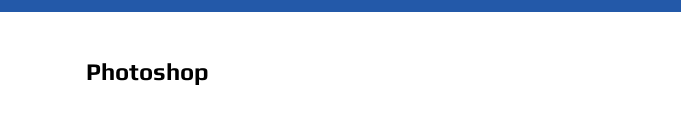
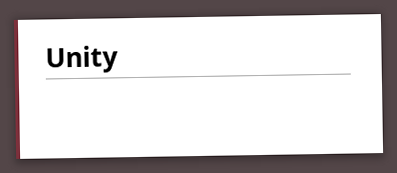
- Photoshop
+ Unity

